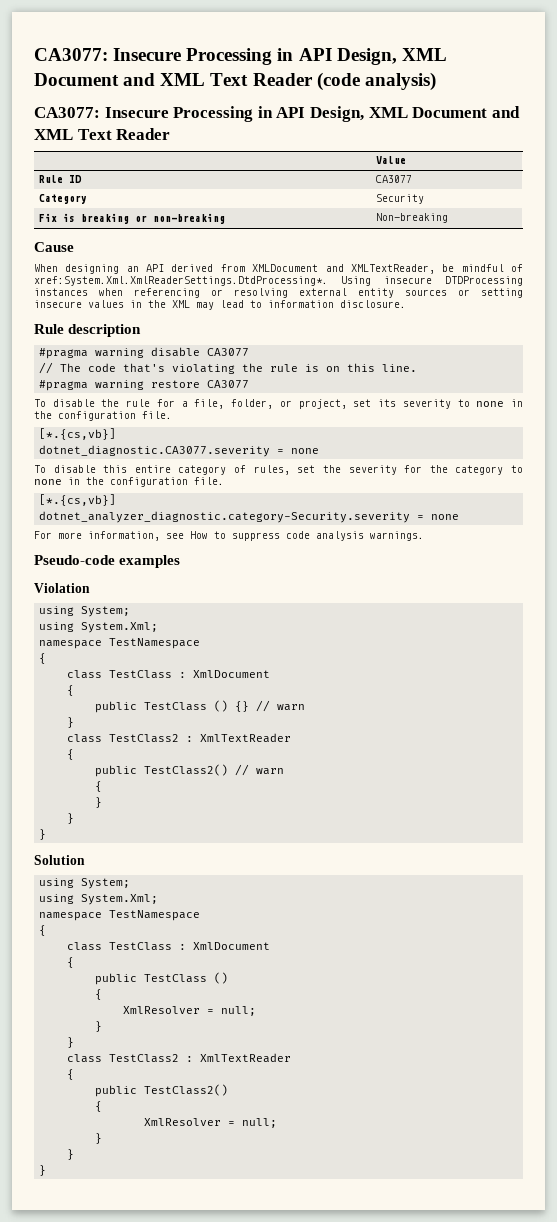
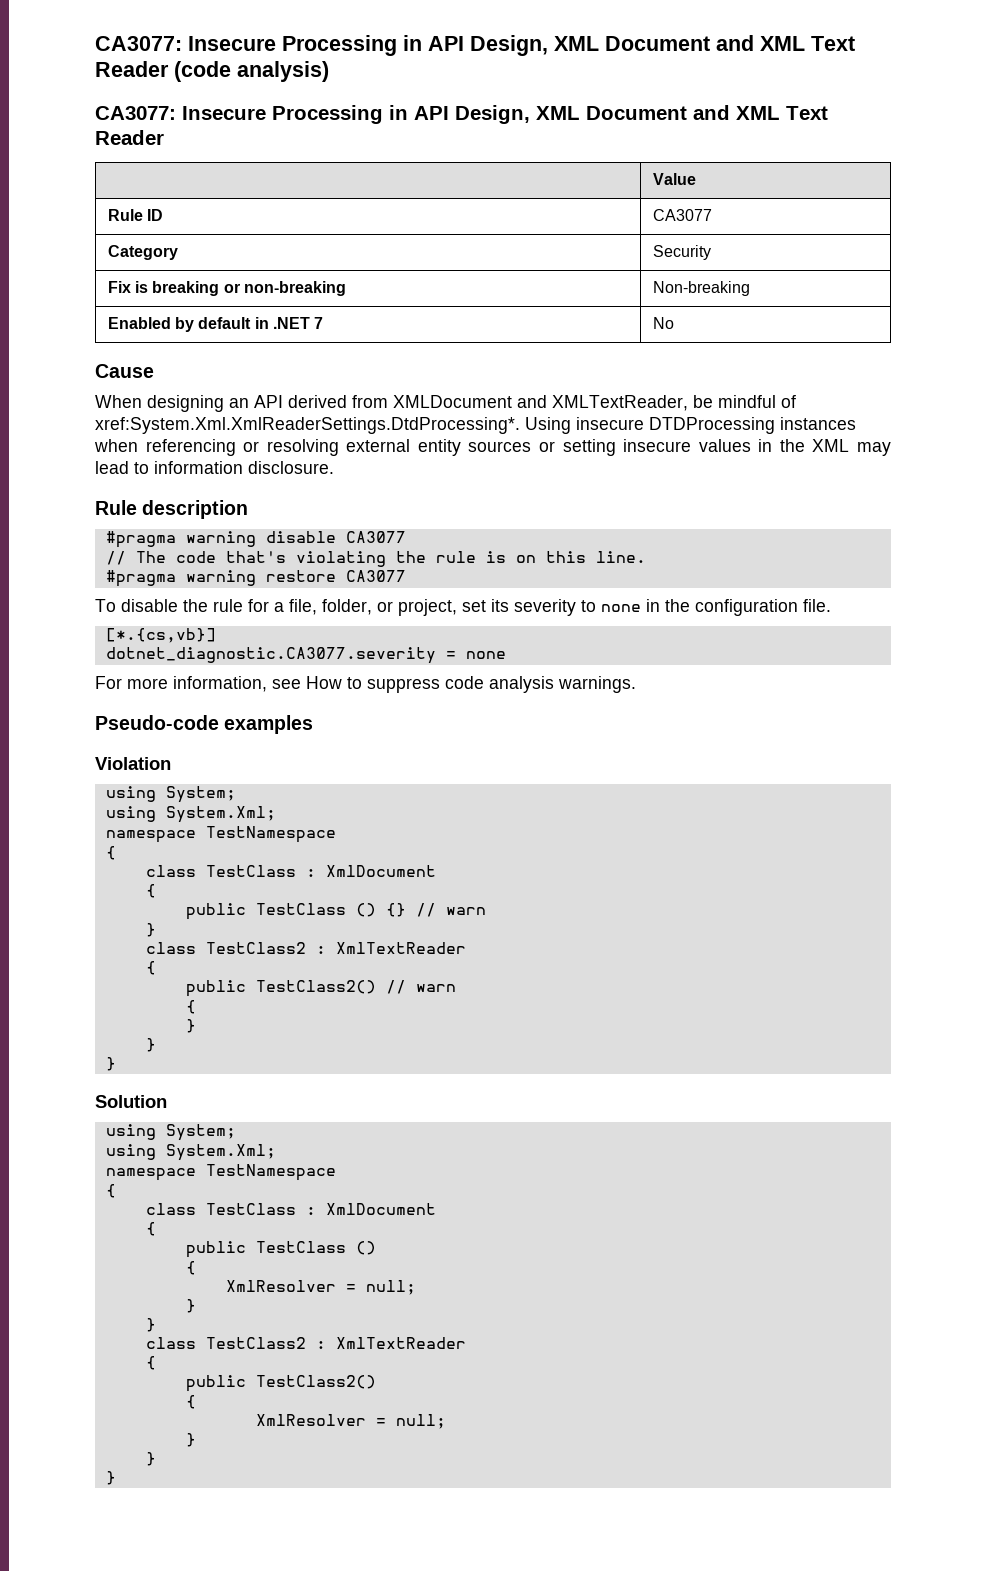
+ Enabled by default in .NET 7 | No
- To disable this entire category of rules, set the severity for the category to none in the configuration file.
- [*.{cs,vb}]
- dotnet_analyzer_diagnostic.category-Security.severity = none

